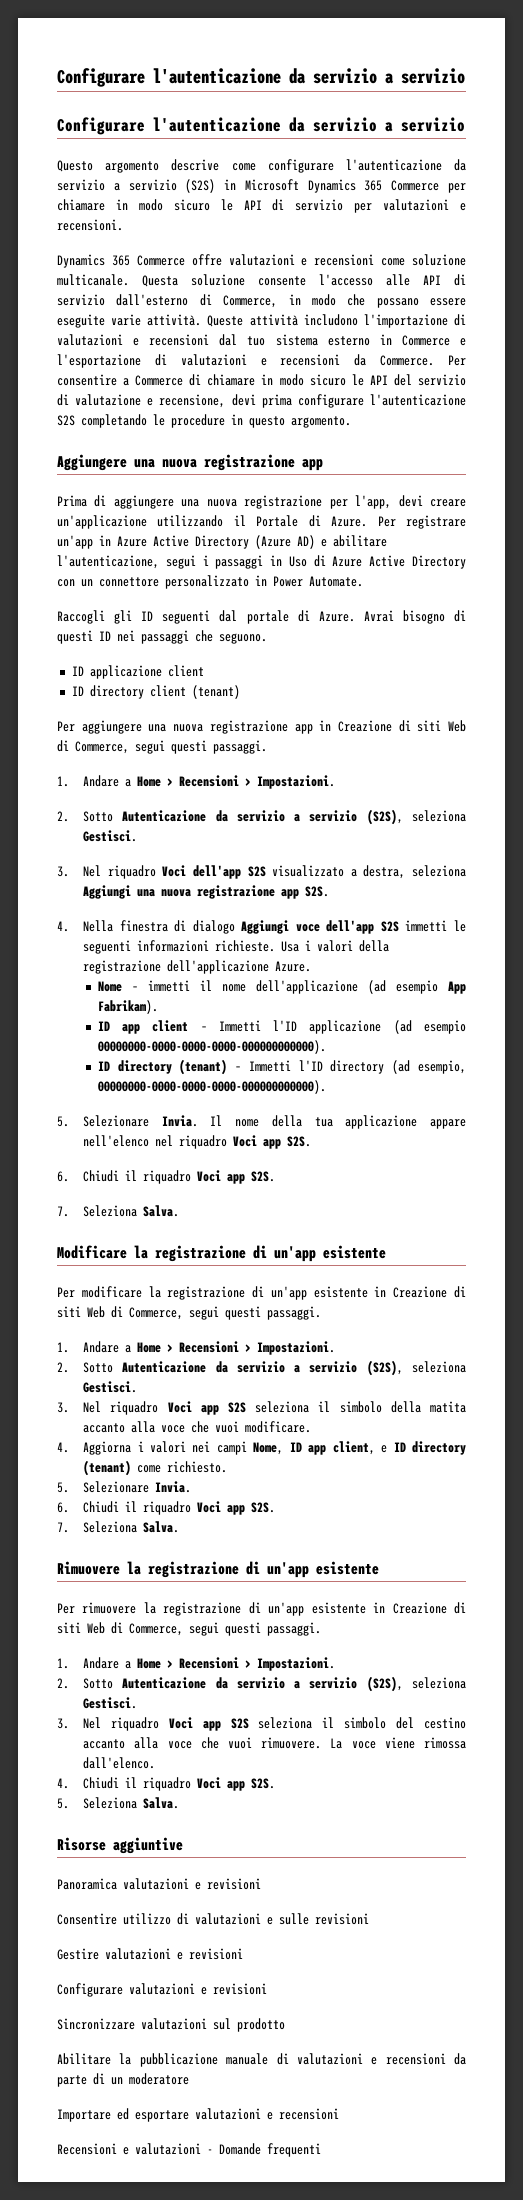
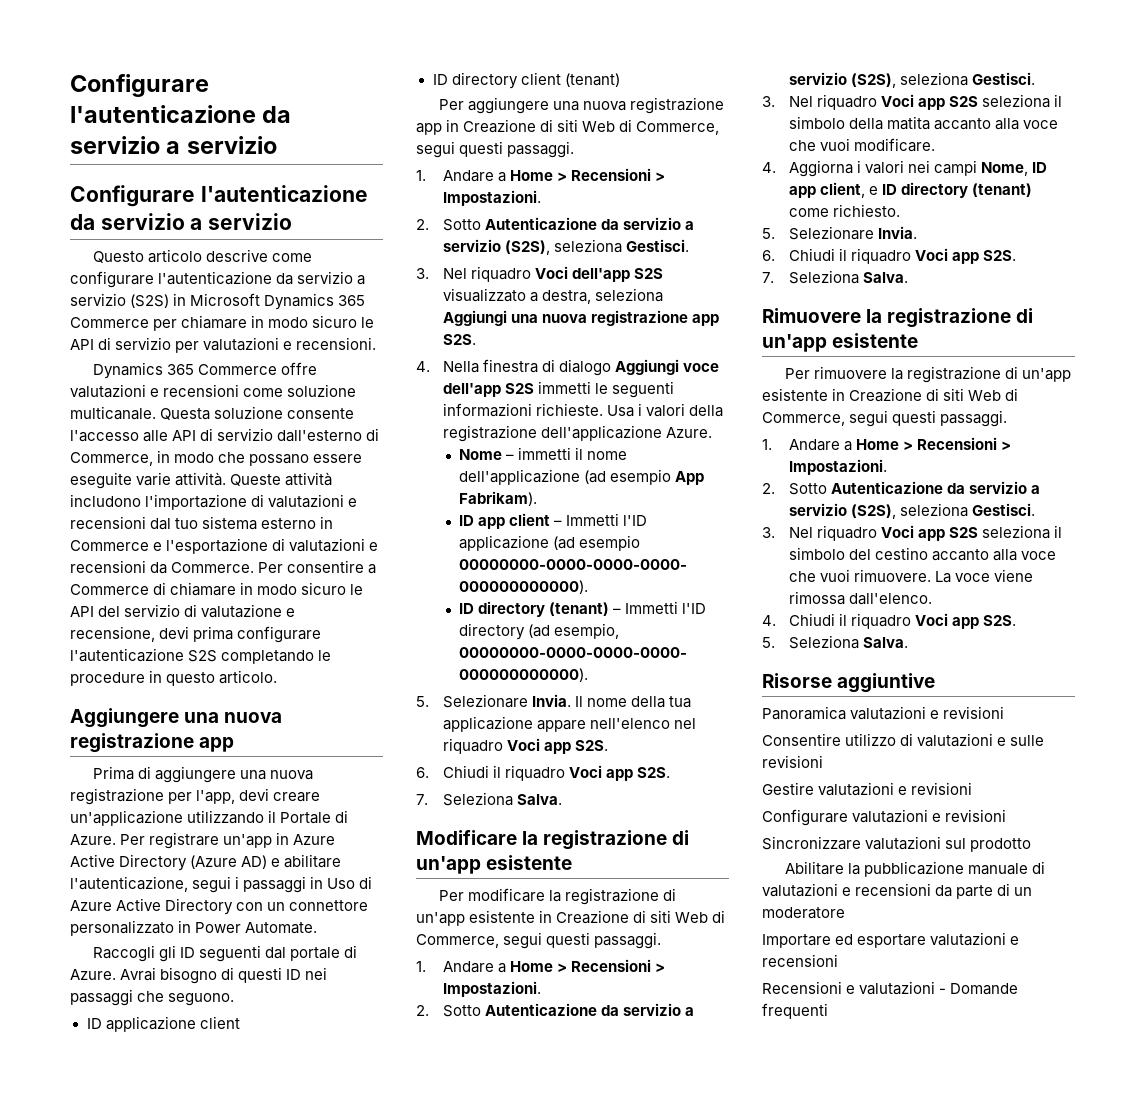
- Questo argomento descrive come configurare l'autenticazione da servizio a servizio (S2S) in Microsoft Dynamics 365 Commerce per chiamare in modo sicuro le API di servizio per valutazioni e recensioni.
+ Questo articolo descrive come configurare l'autenticazione da servizio a servizio (S2S) in Microsoft Dynamics 365 Commerce per chiamare in modo sicuro le API di servizio per valutazioni e recensioni.
- Per consentire a Commerce di chiamare in modo sicuro le API del servizio di valutazione e recensione, devi prima configurare l'autenticazione S2S completando le procedure in questo argomento.
+ Per consentire a Commerce di chiamare in modo sicuro le API del servizio di valutazione e recensione, devi prima configurare l'autenticazione S2S completando le procedure in questo articolo.

